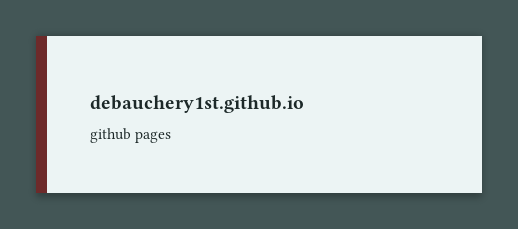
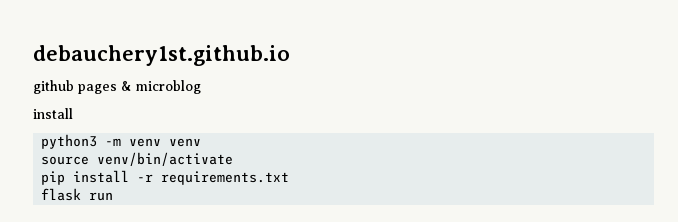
- github pages
+ github pages & microblog
+ install
+ python3 -m venv venv
+ source venv/bin/activate
+ pip install -r requirements.txt
+ flask run

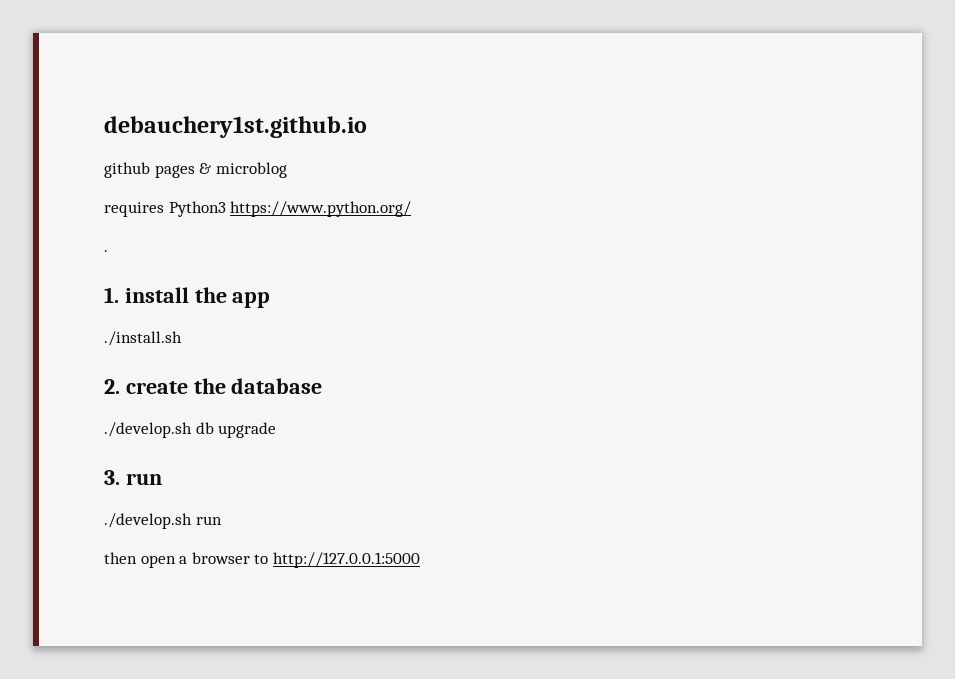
  github pages & microblog
- install
- python3 -m venv venv
- source venv/bin/activate
- pip install -r requirements.txt
- flask run
+ requires Python3 https://www.python.org/
+ .
+ 1. install the app
+ ./install.sh
+ 2. create the database
+ ./develop.sh db upgrade
+ 3. run
+ ./develop.sh run
+ then open a browser to http://127.0.0.1:5000

